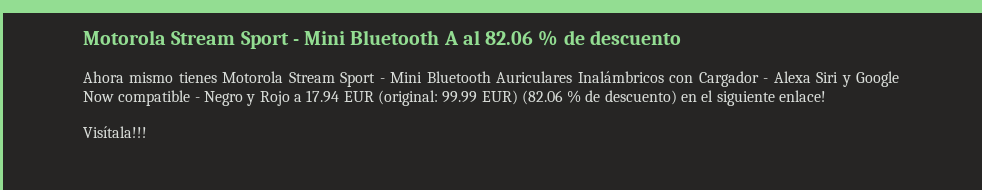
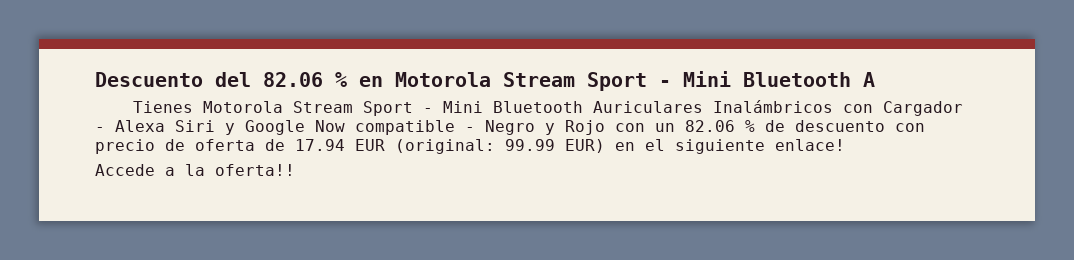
- Motorola Stream Sport - Mini Bluetooth A al 82.06 % de descuento
- Ahora mismo tienes Motorola Stream Sport - Mini Bluetooth Auriculares Inalámbricos con Cargador - Alexa Siri y Google Now compatible - Negro y Rojo a 17.94 EUR (original: 99.99 EUR) (82.06 % de descuento) en el siguiente enlace!
+ Descuento del 82.06 % en Motorola Stream Sport - Mini Bluetooth A
+ Tienes Motorola Stream Sport - Mini Bluetooth Auriculares Inalámbricos con Cargador - Alexa Siri y Google Now compatible - Negro y Rojo con un 82.06 % de descuento con precio de oferta de 17.94 EUR (original: 99.99 EUR) en el siguiente enlace!
- Visítala!!!
+ Accede a la oferta!!

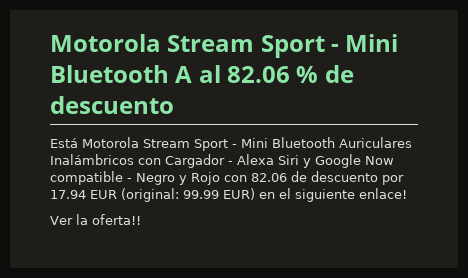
- Descuento del 82.06 % en Motorola Stream Sport - Mini Bluetooth A
- Tienes Motorola Stream Sport - Mini Bluetooth Auriculares Inalámbricos con Cargador - Alexa Siri y Google Now compatible - Negro y Rojo con un 82.06 % de descuento con precio de oferta de 17.94 EUR (original: 99.99 EUR) en el siguiente enlace!
+ Motorola Stream Sport - Mini Bluetooth A al 82.06 % de descuento
+ Está Motorola Stream Sport - Mini Bluetooth Auriculares Inalámbricos con Cargador - Alexa Siri y Google Now compatible - Negro y Rojo con 82.06 de descuento por 17.94 EUR (original: 99.99 EUR) en el siguiente enlace!
- Accede a la oferta!!
+ Ver la oferta!!

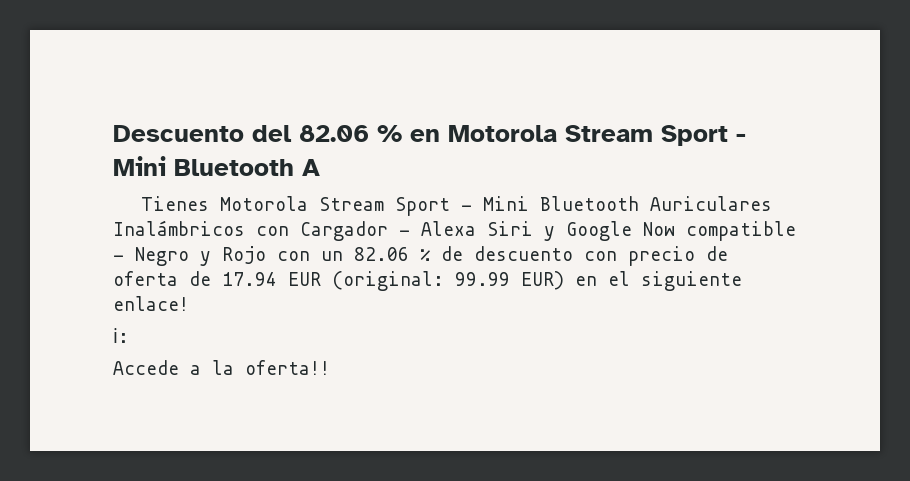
- Motorola Stream Sport - Mini Bluetooth A al 82.06 % de descuento
- Está Motorola Stream Sport - Mini Bluetooth Auriculares Inalámbricos con Cargador - Alexa Siri y Google Now compatible - Negro y Rojo con 82.06 de descuento por 17.94 EUR (original: 99.99 EUR) en el siguiente enlace!
+ Descuento del 82.06 % en Motorola Stream Sport - Mini Bluetooth A
+ Tienes Motorola Stream Sport - Mini Bluetooth Auriculares Inalámbricos con Cargador - Alexa Siri y Google Now compatible - Negro y Rojo con un 82.06 % de descuento con precio de oferta de 17.94 EUR (original: 99.99 EUR) en el siguiente enlace!
- Ver la oferta!!
+ ℹ:
+ Accede a la oferta!!

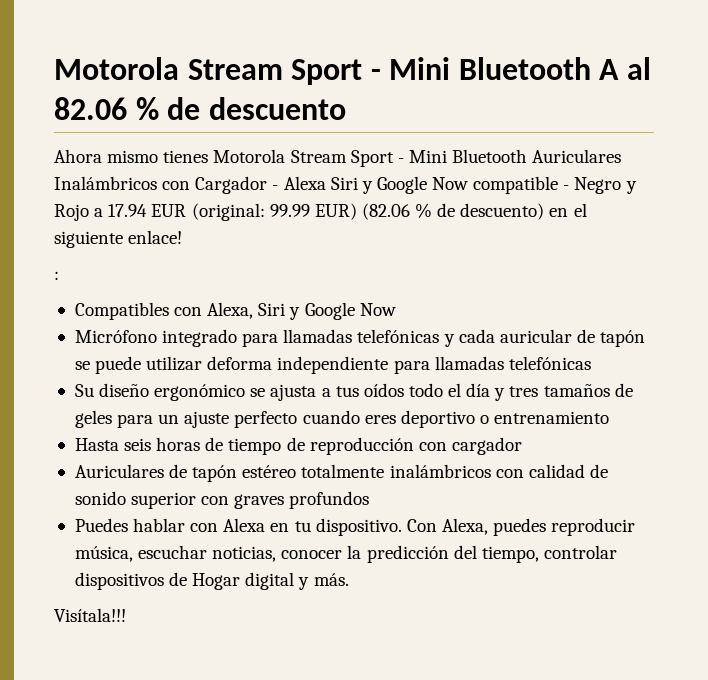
- Descuento del 82.06 % en Motorola Stream Sport - Mini Bluetooth A
- Tienes Motorola Stream Sport - Mini Bluetooth Auriculares Inalámbricos con Cargador - Alexa Siri y Google Now compatible - Negro y Rojo con un 82.06 % de descuento con precio de oferta de 17.94 EUR (original: 99.99 EUR) en el siguiente enlace!
+ Motorola Stream Sport - Mini Bluetooth A al 82.06 % de descuento
+ Ahora mismo tienes Motorola Stream Sport - Mini Bluetooth Auriculares Inalámbricos con Cargador - Alexa Siri y Google Now compatible - Negro y Rojo a 17.94 EUR (original: 99.99 EUR) (82.06 % de descuento) en el siguiente enlace!
- ℹ:
- Accede a la oferta!!
+ :
+ Compatibles con Alexa, Siri y Google Now
+ Micrófono integrado para llamadas telefónicas y cada auricular de tapón se puede utilizar deforma independiente para llamadas telefónicas
+ Su diseño ergonómico se ajusta a tus oídos todo el día y tres tamaños de geles para un ajuste perfecto cuando eres deportivo o entrenamiento
+ Hasta seis horas de tiempo de reproducción con cargador
+ Auriculares de tapón estéreo totalmente inalámbricos con calidad de sonido superior con graves profundos
+ Puedes hablar con Alexa en tu dispositivo. Con Alexa, puedes reproducir música, escuchar noticias, conocer la predicción del tiempo, controlar dispositivos de Hogar digital y más.
+ Visítala!!!

